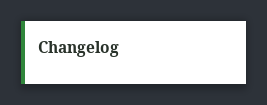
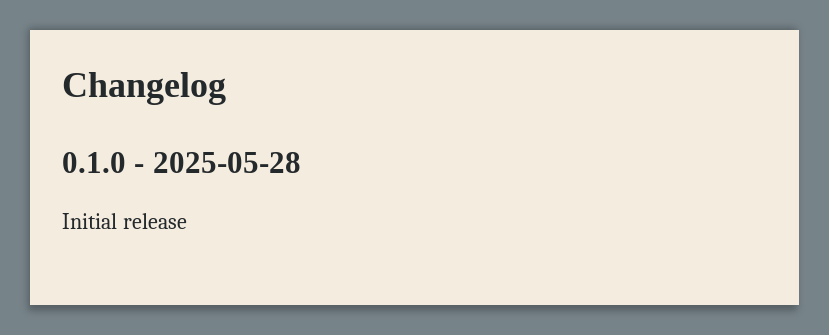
+ 0.1.0 - 2025-05-28
+ Initial release

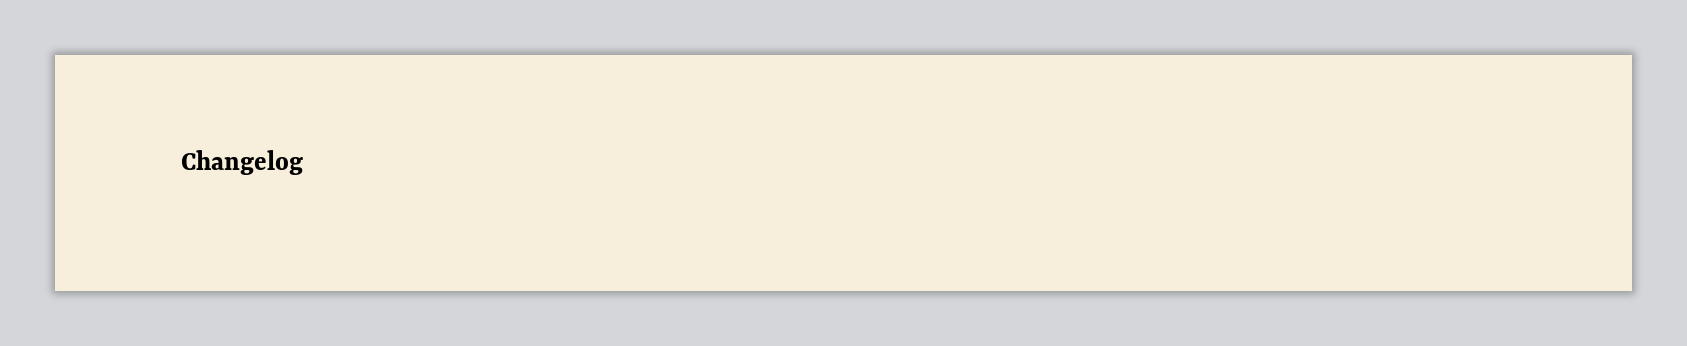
- 0.1.0 - 2025-05-28
- Initial release

